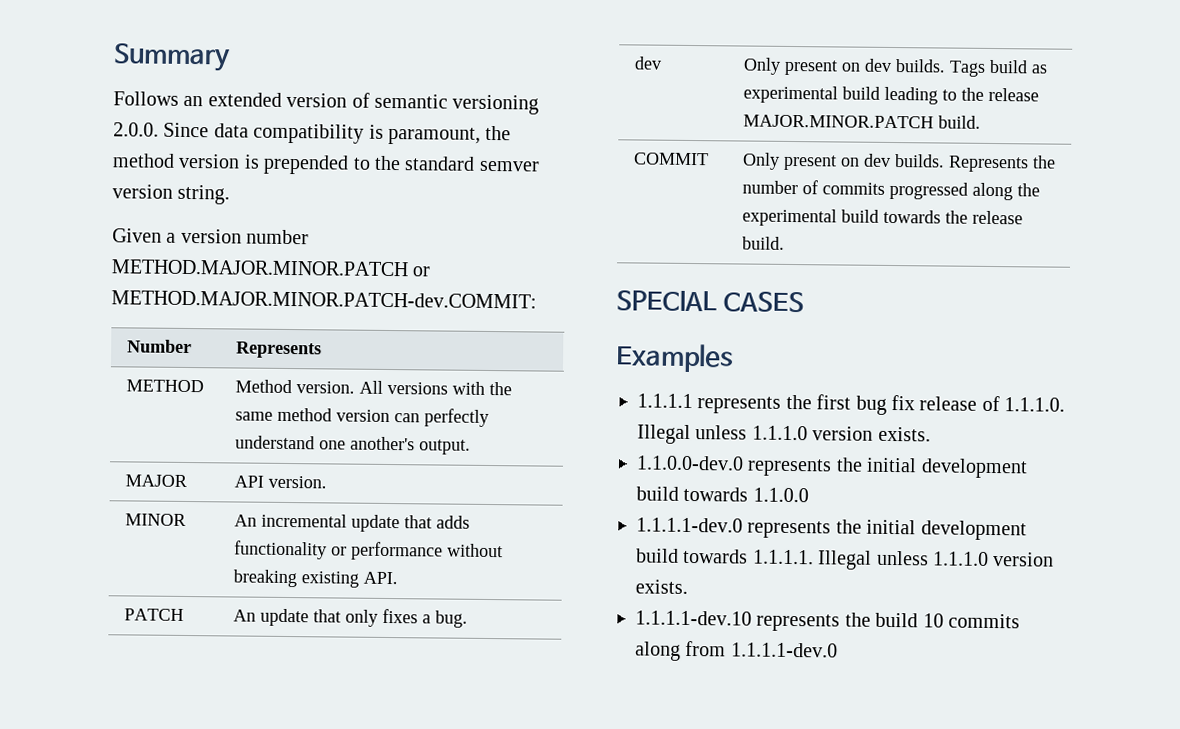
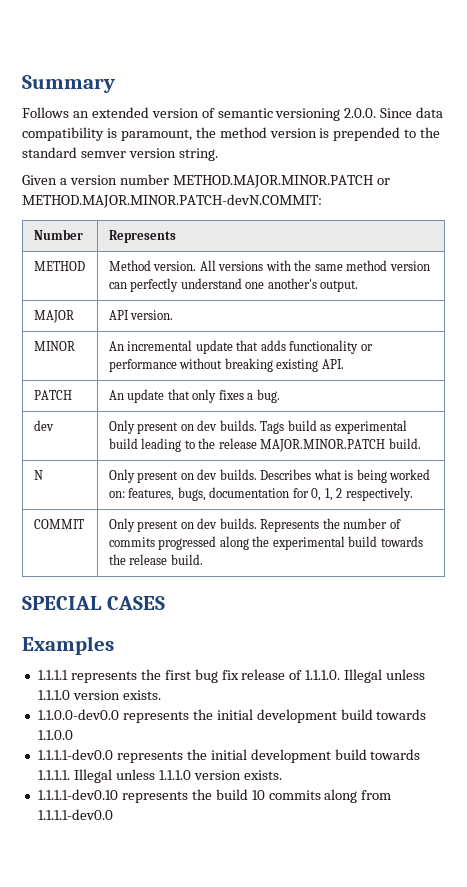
- Given a version number METHOD.MAJOR.MINOR.PATCH or METHOD.MAJOR.MINOR.PATCH-dev.COMMIT:
+ Given a version number METHOD.MAJOR.MINOR.PATCH or METHOD.MAJOR.MINOR.PATCH-devN.COMMIT:
+ N | Only present on dev builds. Describes what is being worked on: features, bugs, documentation for 0, 1, 2 respectively.
- 1.1.0.0-dev.0 represents the initial development build towards 1.1.0.0
+ 1.1.0.0-dev0.0 represents the initial development build towards 1.1.0.0
- 1.1.1.1-dev.0 represents the initial development build towards 1.1.1.1. Illegal unless 1.1.1.0 version exists.
+ 1.1.1.1-dev0.0 represents the initial development build towards 1.1.1.1. Illegal unless 1.1.1.0 version exists.
- 1.1.1.1-dev.10 represents the build 10 commits along from 1.1.1.1-dev.0
+ 1.1.1.1-dev0.10 represents the build 10 commits along from 1.1.1.1-dev0.0

